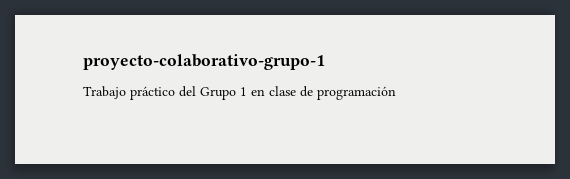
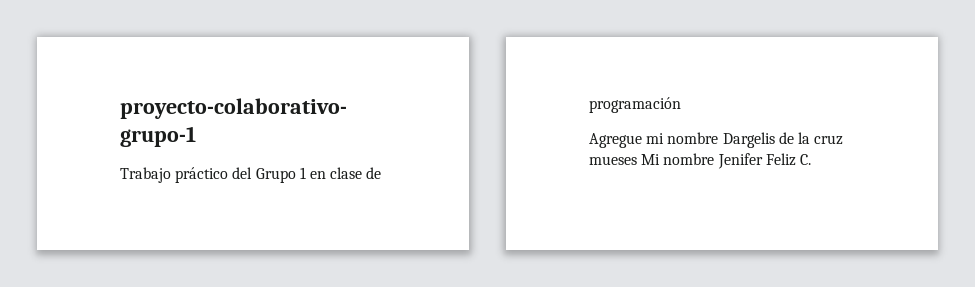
+ Agregue mi nombre Dargelis de la cruz mueses Mi nombre Jenifer Feliz C.

